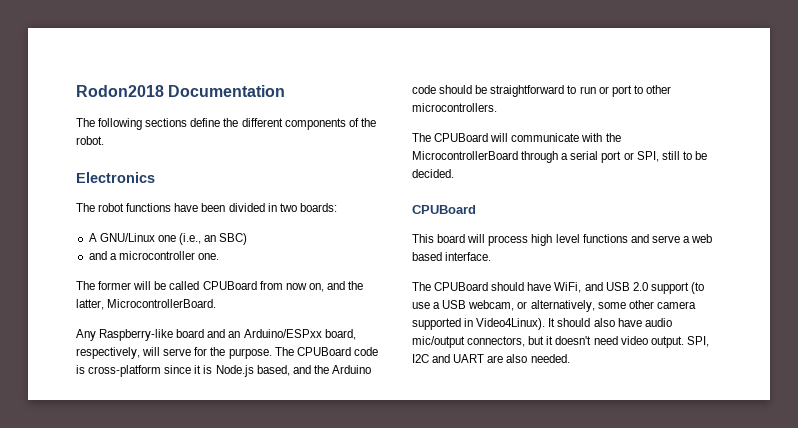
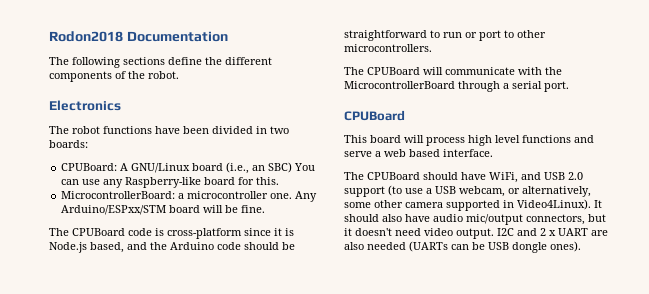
- A GNU/Linux one (i.e., an SBC)
- and a microcontroller one.
- The former will be called CPUBoard from now on, and the latter, MicrocontrollerBoard.
- Any Raspberry-like board and an Arduino/ESPxx board, respectively, will serve for the purpose. The CPUBoard code is cross-platform since it is Node.js based, and the Arduino code should be straightforward to run or port to other microcontrollers.
+ CPUBoard: A GNU/Linux board (i.e., an SBC) You can use any Raspberry-like board for this.
+ MicrocontrollerBoard: a microcontroller one. Any Arduino/ESPxx/STM board will be fine.
+ The CPUBoard code is cross-platform since it is Node.js based, and the Arduino code should be straightforward to run or port to other microcontrollers.
- The CPUBoard will communicate with the MicrocontrollerBoard through a serial port or SPI, still to be decided.
+ The CPUBoard will communicate with the MicrocontrollerBoard through a serial port.
- SPI, I2C and UART are also needed.
+ I2C and 2 x UART are also needed (UARTs can be USB dongle ones).

